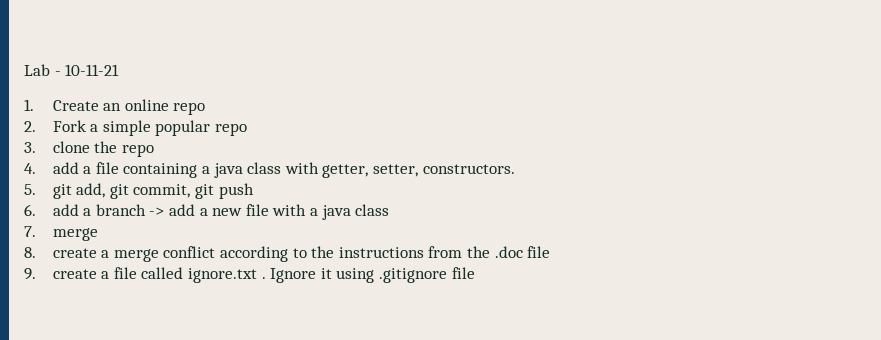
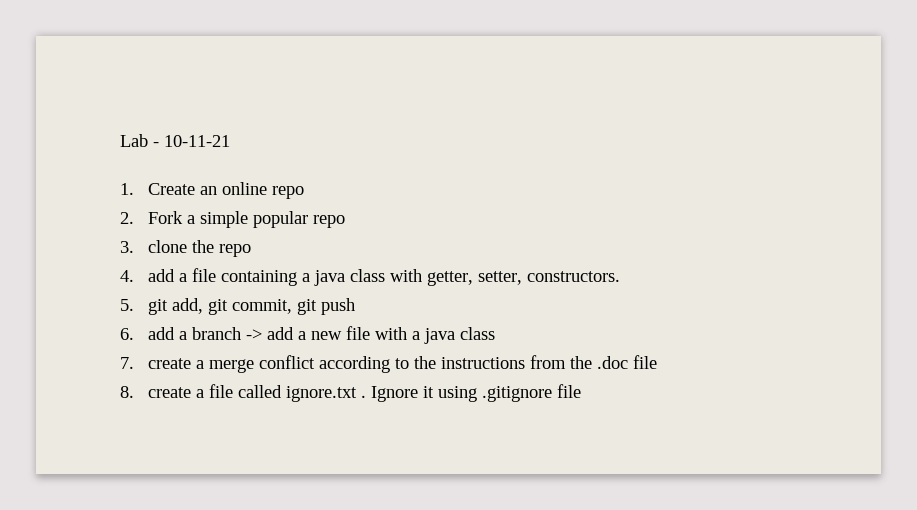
- 7. merge
- 8. create a merge conflict according to the instructions from the .doc file
+ 7. create a merge conflict according to the instructions from the .doc file
- 9. create a file called ignore.txt .
+ 8. create a file called ignore.txt .

